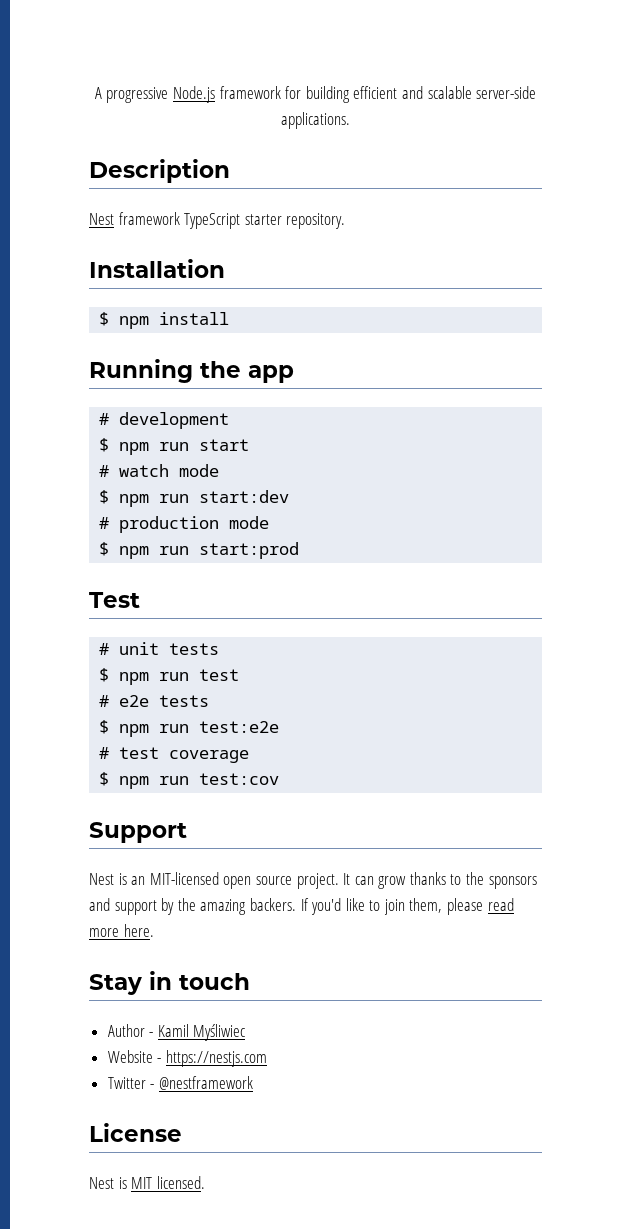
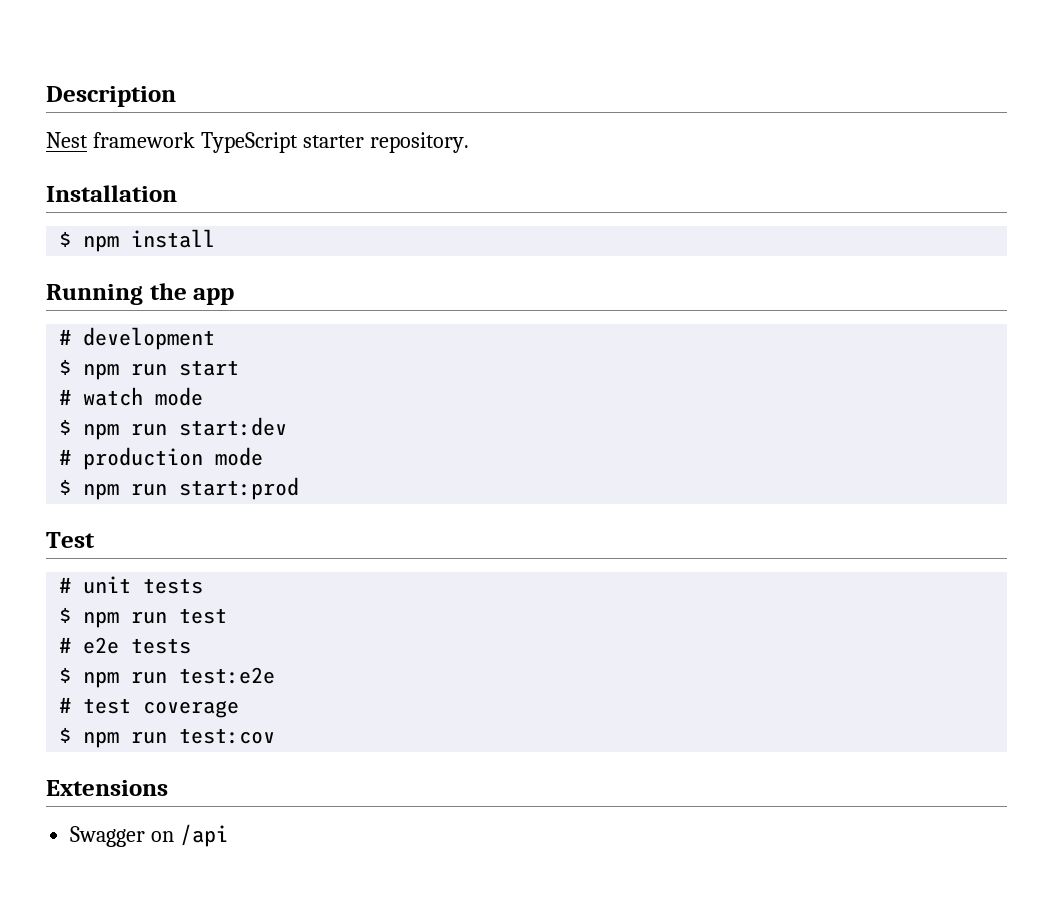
- A progressive Node.js framework for building efficient and scalable server-side applications.
- Support
- Nest is an MIT-licensed open source project. It can grow thanks to the sponsors and support by the amazing backers. If you'd like to join them, please read more here.
- Stay in touch
- Author - Kamil Myśliwiec
- Website - https://nestjs.com
- Twitter - @nestframework
- License
- Nest is MIT licensed.
+ Extensions
+ Swagger on /api

